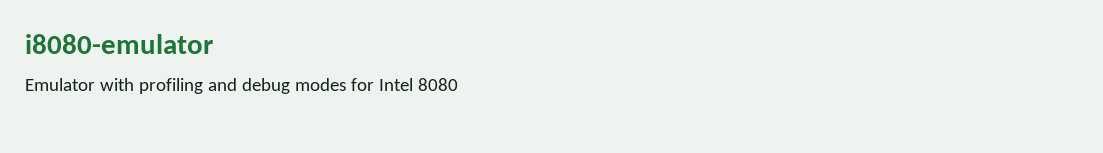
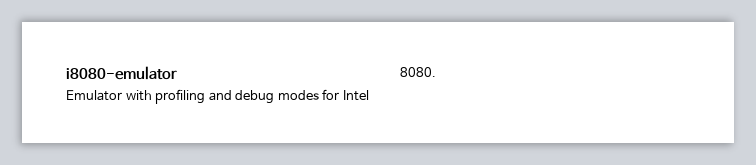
- Emulator with profiling and debug modes for Intel 8080
+ Emulator with profiling and debug modes for Intel 8080.

